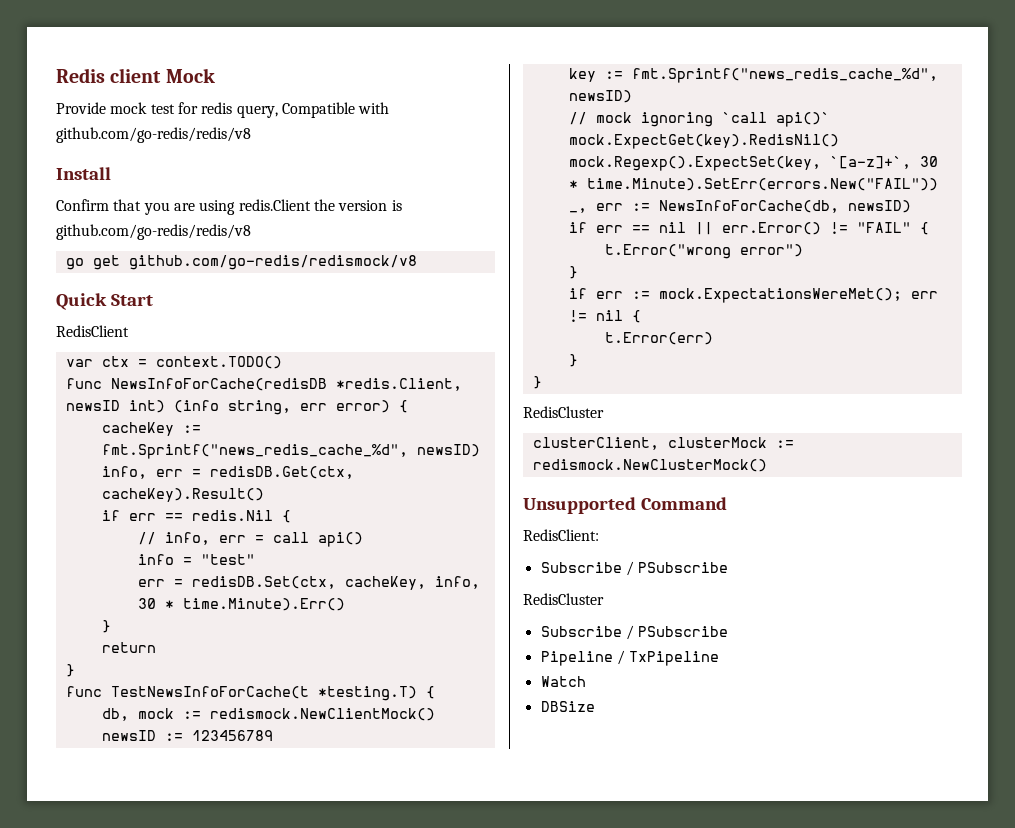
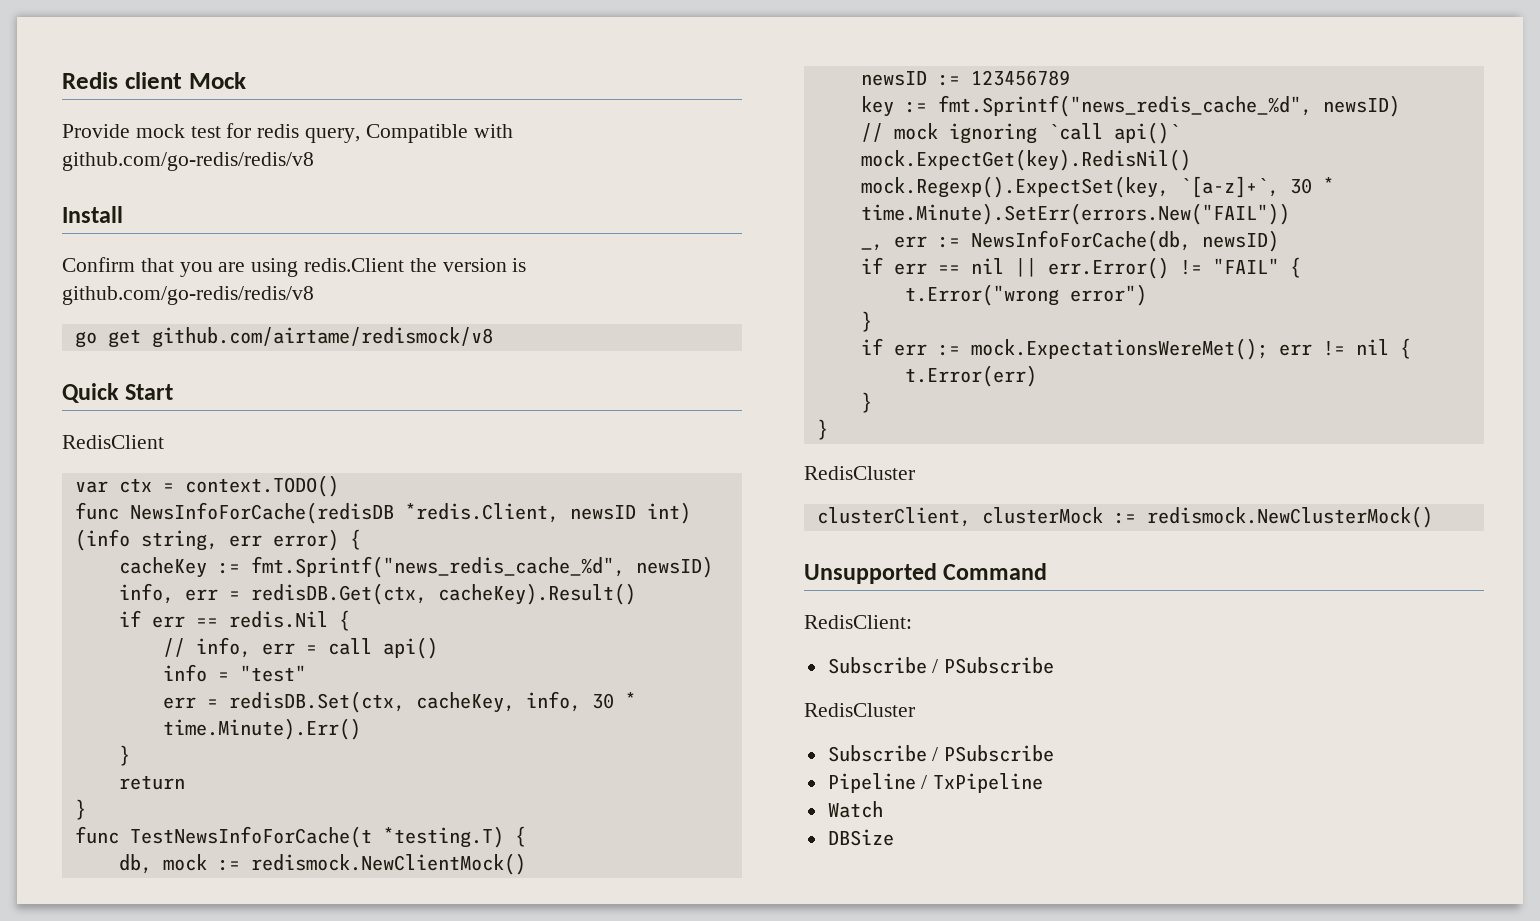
- go get github.com/go-redis/redismock/v8
+ go get github.com/airtame/redismock/v8

